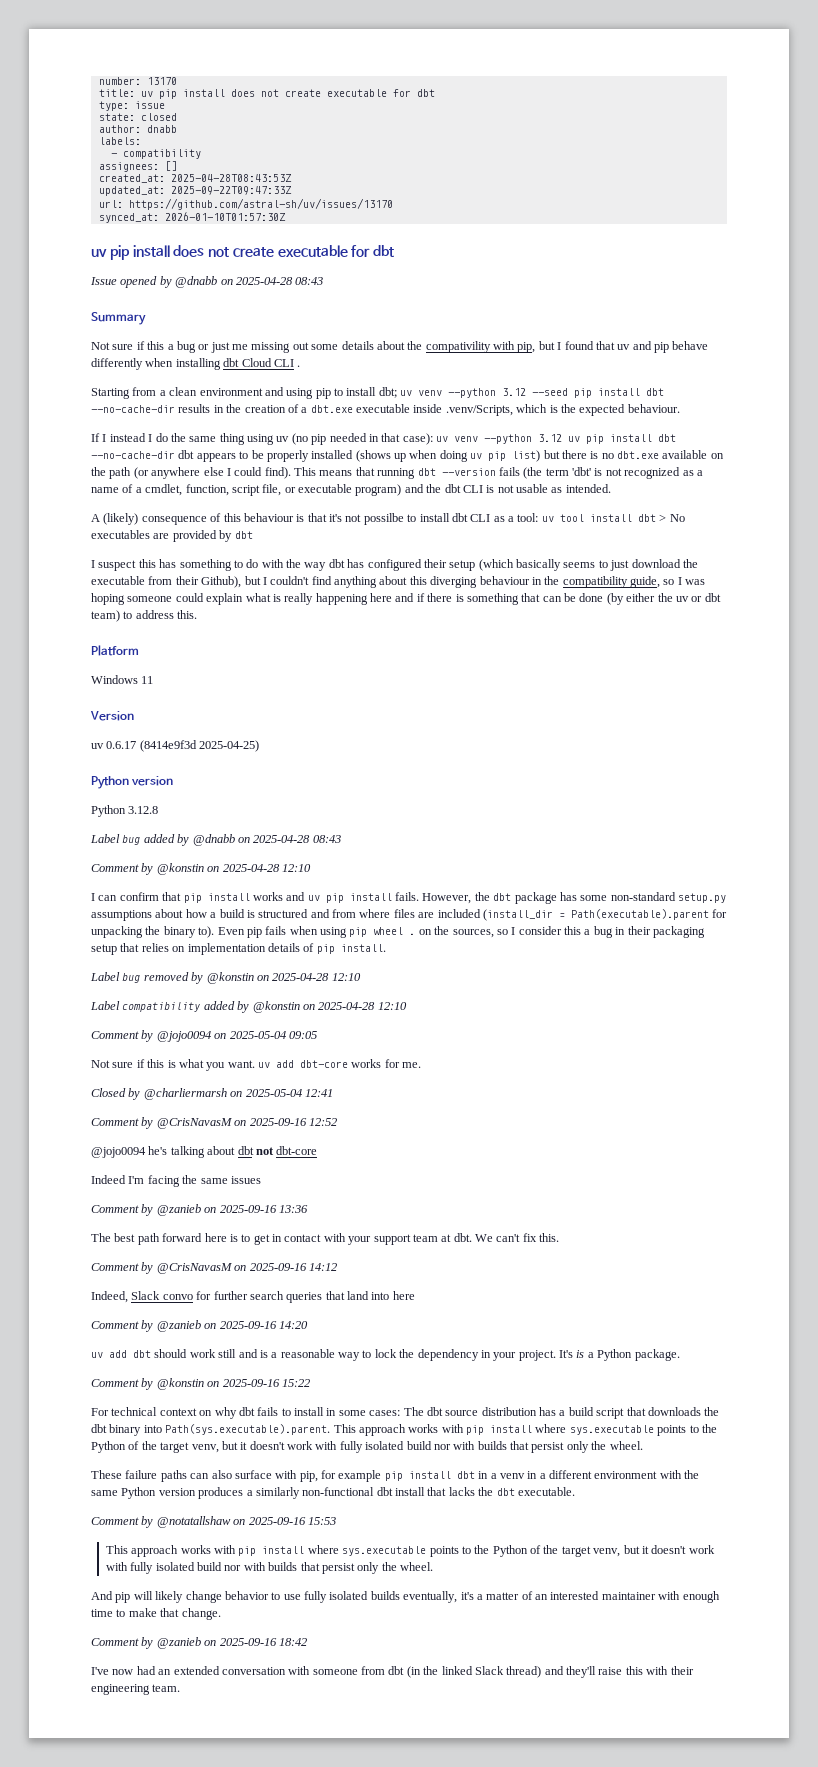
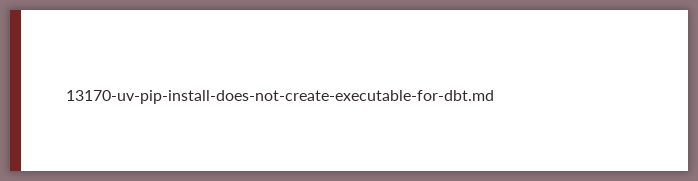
- number: 13170
- title: uv pip install does not create executable for dbt
- type: issue
- state: closed
- author: dnabb
- labels:
- - compatibility
- assignees: []
- created_at: 2025-04-28T08:43:53Z
- updated_at: 2025-09-22T09:47:33Z
- url: https://github.com/astral-sh/uv/issues/13170
- synced_at: 2026-01-10T01:57:30Z
- uv pip install does not create executable for dbt
- Issue opened by @dnabb on 2025-04-28 08:43
- Summary
- Not sure if this a bug or just me missing out some details about the compativility with pip, but I found that uv and pip behave differently when installing dbt Cloud CLI .
- Starting from a clean environment and using pip to install dbt; uv venv --python 3.12 --seed pip install dbt --no-cache-dir results in the creation of a dbt.exe executable inside .venv/Scripts, which is the expected behaviour.
- If I instead I do the same thing using uv (no pip needed in that case): uv venv --python 3.12 uv pip install dbt --no-cache-dir dbt appears to be properly installed (shows up when doing uv pip list) but there is no dbt.exe available on the path (or anywhere else I could find). This means that running dbt --version fails (the term 'dbt' is not recognized as a name of a cmdlet, function, script file, or executable program) and the dbt CLI is not usable as intended.
- A (likely) consequence of this behaviour is that it's not possilbe to install dbt CLI as a tool: uv tool install dbt > No executables are provided by dbt
- I suspect this has something to do with the way dbt has configured their setup (which basically seems to just download the executable from their Github), but I couldn't find anything about this diverging behaviour in the compatibility guide, so I was hoping someone could explain what is really happening here and if there is something that can be done (by either the uv or dbt team) to address this.
- Platform
- Windows 11
- Version
- uv 0.6.17 (8414e9f3d 2025-04-25)
- Python version
- Python 3.12.8
- Label bug added by @dnabb on 2025-04-28 08:43
- Comment by @konstin on 2025-04-28 12:10
- I can confirm that pip install works and uv pip install fails. However, the dbt package has some non-standard setup.py assumptions about how a build is structured and from where files are included (install_dir = Path(executable).parent for unpacking the binary to). Even pip fails when using pip wheel . on the sources, so I consider this a bug in their packaging setup that relies on implementation details of pip install.
- Label bug removed by @konstin on 2025-04-28 12:10
- Label compatibility added by @konstin on 2025-04-28 12:10
- Comment by @jojo0094 on 2025-05-04 09:05
- Not sure if this is what you want. uv add dbt-core works for me.
- Closed by @charliermarsh on 2025-05-04 12:41
- Comment by @CrisNavasM on 2025-09-16 12:52
- @jojo0094 he's talking about dbt not dbt-core
- Indeed I'm facing the same issues
- Comment by @zanieb on 2025-09-16 13:36
- The best path forward here is to get in contact with your support team at dbt. We can't fix this.
- Comment by @CrisNavasM on 2025-09-16 14:12
- Indeed, Slack convo for further search queries that land into here
- Comment by @zanieb on 2025-09-16 14:20
- uv add dbt should work still and is a reasonable way to lock the dependency in your project. It's is a Python package.
- Comment by @konstin on 2025-09-16 15:22
- For technical context on why dbt fails to install in some cases: The dbt source distribution has a build script that downloads the dbt binary into Path(sys.executable).parent. This approach works with pip install where sys.executable points to the Python of the target venv, but it doesn't work with fully isolated build nor with builds that persist only the wheel.
- These failure paths can also surface with pip, for example pip install dbt in a venv in a different environment with the same Python version produces a similarly non-functional dbt install that lacks the dbt executable.
- Comment by @notatallshaw on 2025-09-16 15:53
- This approach works with pip install where sys.executable points to the Python of the target venv, but it doesn't work with fully isolated build nor with builds that persist only the wheel.
- And pip will likely change behavior to use fully isolated builds eventually, it's a matter of an interested maintainer with enough time to make that change.
- Comment by @zanieb on 2025-09-16 18:42
- I've now had an extended conversation with someone from dbt (in the linked Slack thread) and they'll raise this with their engineering team.
+ 13170-uv-pip-install-does-not-create-executable-for-dbt.md

